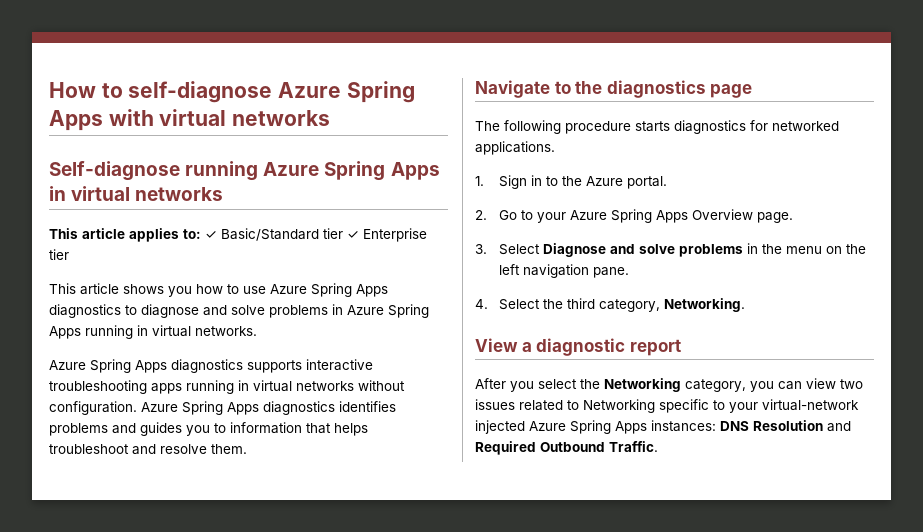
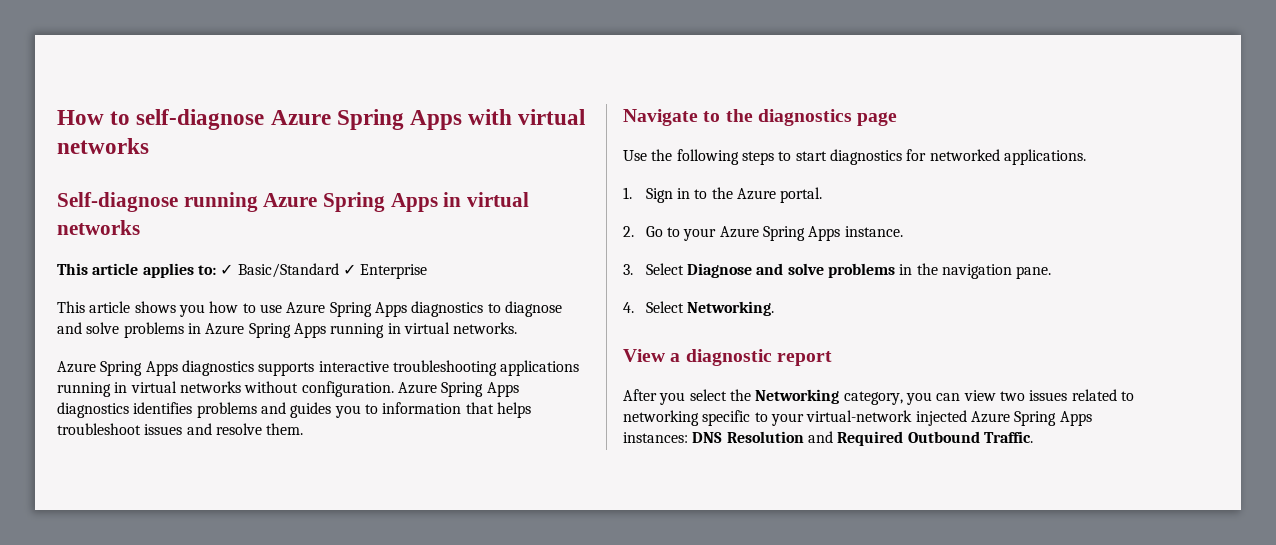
- This article applies to: ✓ Basic/Standard tier ✓ Enterprise tier
+ This article applies to: ✓ Basic/Standard ✓ Enterprise
- Azure Spring Apps diagnostics supports interactive troubleshooting apps running in virtual networks without configuration.
+ Azure Spring Apps diagnostics supports interactive troubleshooting applications running in virtual networks without configuration.
- Azure Spring Apps diagnostics identifies problems and guides you to information that helps troubleshoot and resolve them.
+ Azure Spring Apps diagnostics identifies problems and guides you to information that helps troubleshoot issues and resolve them.
- The following procedure starts diagnostics for networked applications.
+ Use the following steps to start diagnostics for networked applications.
- 2. Go to your Azure Spring Apps Overview page.
+ 2. Go to your Azure Spring Apps instance.
- 3. Select Diagnose and solve problems in the menu on the left navigation pane.
+ 3. Select Diagnose and solve problems in the navigation pane.
- 4. Select the third category, Networking.
+ 4. Select Networking.
- After you select the Networking category, you can view two issues related to Networking specific to your virtual-network injected Azure Spring Apps instances: DNS Resolution and Required Outbound Traffic.
+ After you select the Networking category, you can view two issues related to networking specific to your virtual-network injected Azure Spring Apps instances: DNS Resolution and Required Outbound Traffic.

